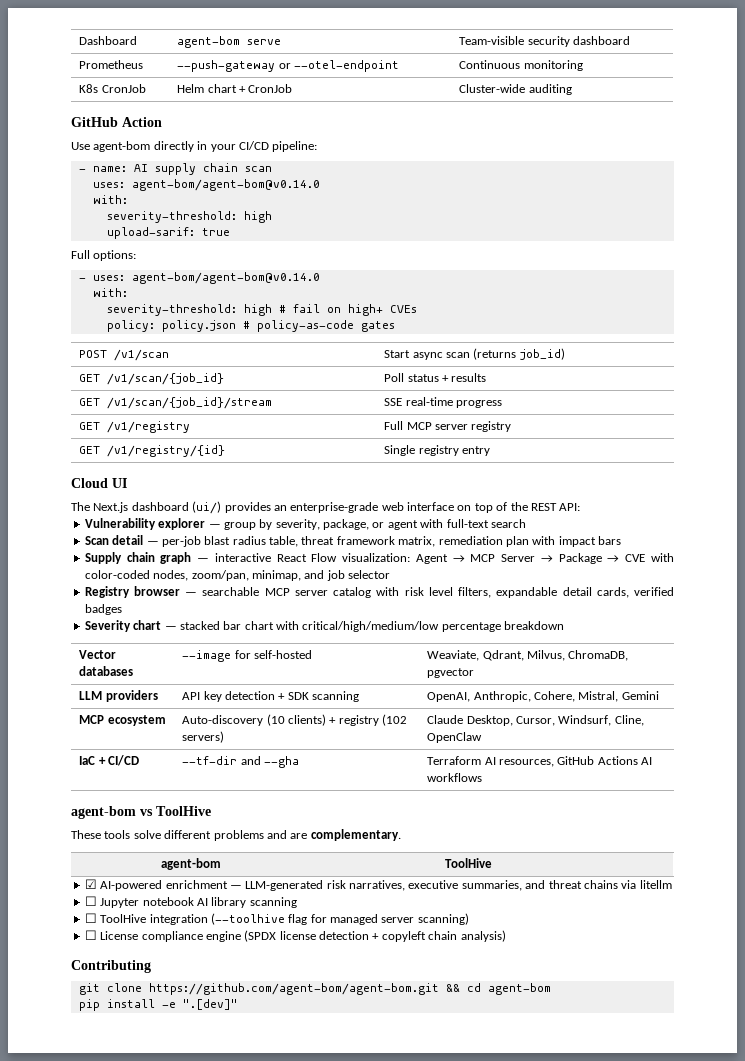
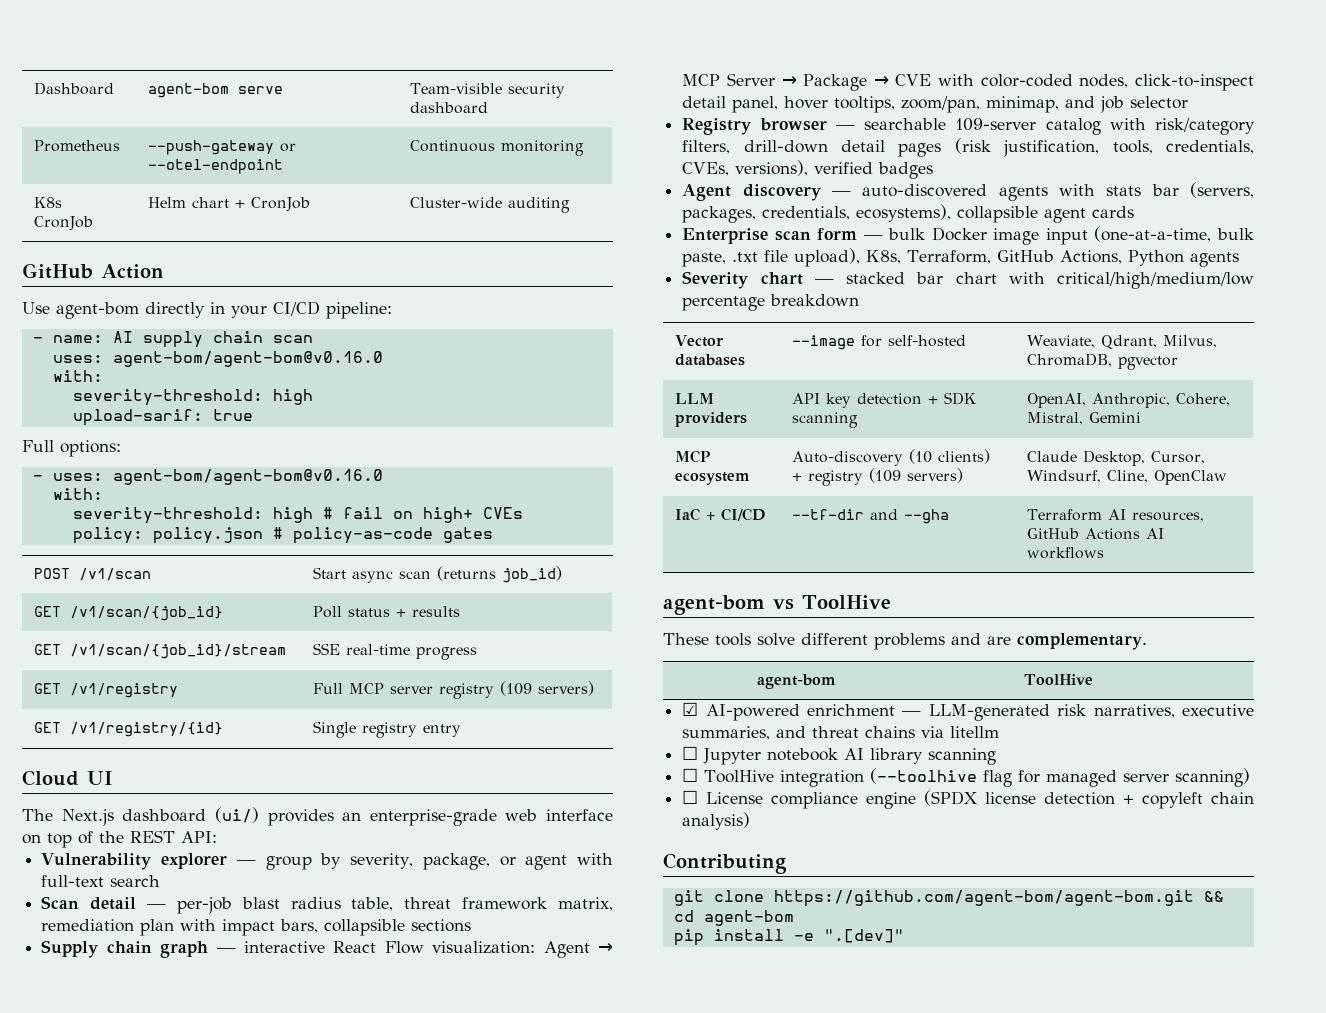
  - name: AI supply chain scan
- uses: agent-bom/agent-bom@v0.14.0
+ uses: agent-bom/agent-bom@v0.16.0
- - uses: agent-bom/agent-bom@v0.14.0
+ - uses: agent-bom/agent-bom@v0.16.0
- GET /v1/registry | Full MCP server registry
+ GET /v1/registry | Full MCP server registry (109 servers)
- Scan detail — per-job blast radius table, threat framework matrix, remediation plan with impact bars
+ Scan detail — per-job blast radius table, threat framework matrix, remediation plan with impact bars, collapsible sections
- Supply chain graph — interactive React Flow visualization: Agent → MCP Server → Package → CVE with color-coded nodes, zoom/pan, minimap, and job selector
+ Supply chain graph — interactive React Flow visualization: Agent → MCP Server → Package → CVE with color-coded nodes, click-to-inspect detail panel, hover tooltips, zoom/pan, minimap, and job selector
- Registry browser — searchable MCP server catalog with risk level filters, expandable detail cards, verified badges
+ Registry browser — searchable 109-server catalog with risk/category filters, drill-down detail pages (risk justification, tools, credentials, CVEs, versions), verified badges
+ Agent discovery — auto-discovered agents with stats bar (servers, packages, credentials, ecosystems), collapsible agent cards
+ Enterprise scan form — bulk Docker image input (one-at-a-time, bulk paste, .txt file upload), K8s, Terraform, GitHub Actions, Python agents
- MCP ecosystem | Auto-discovery (10 clients) + registry (102 servers) | Claude Desktop, Cursor, Windsurf, Cline, OpenClaw
+ MCP ecosystem | Auto-discovery (10 clients) + registry (109 servers) | Claude Desktop, Cursor, Windsurf, Cline, OpenClaw

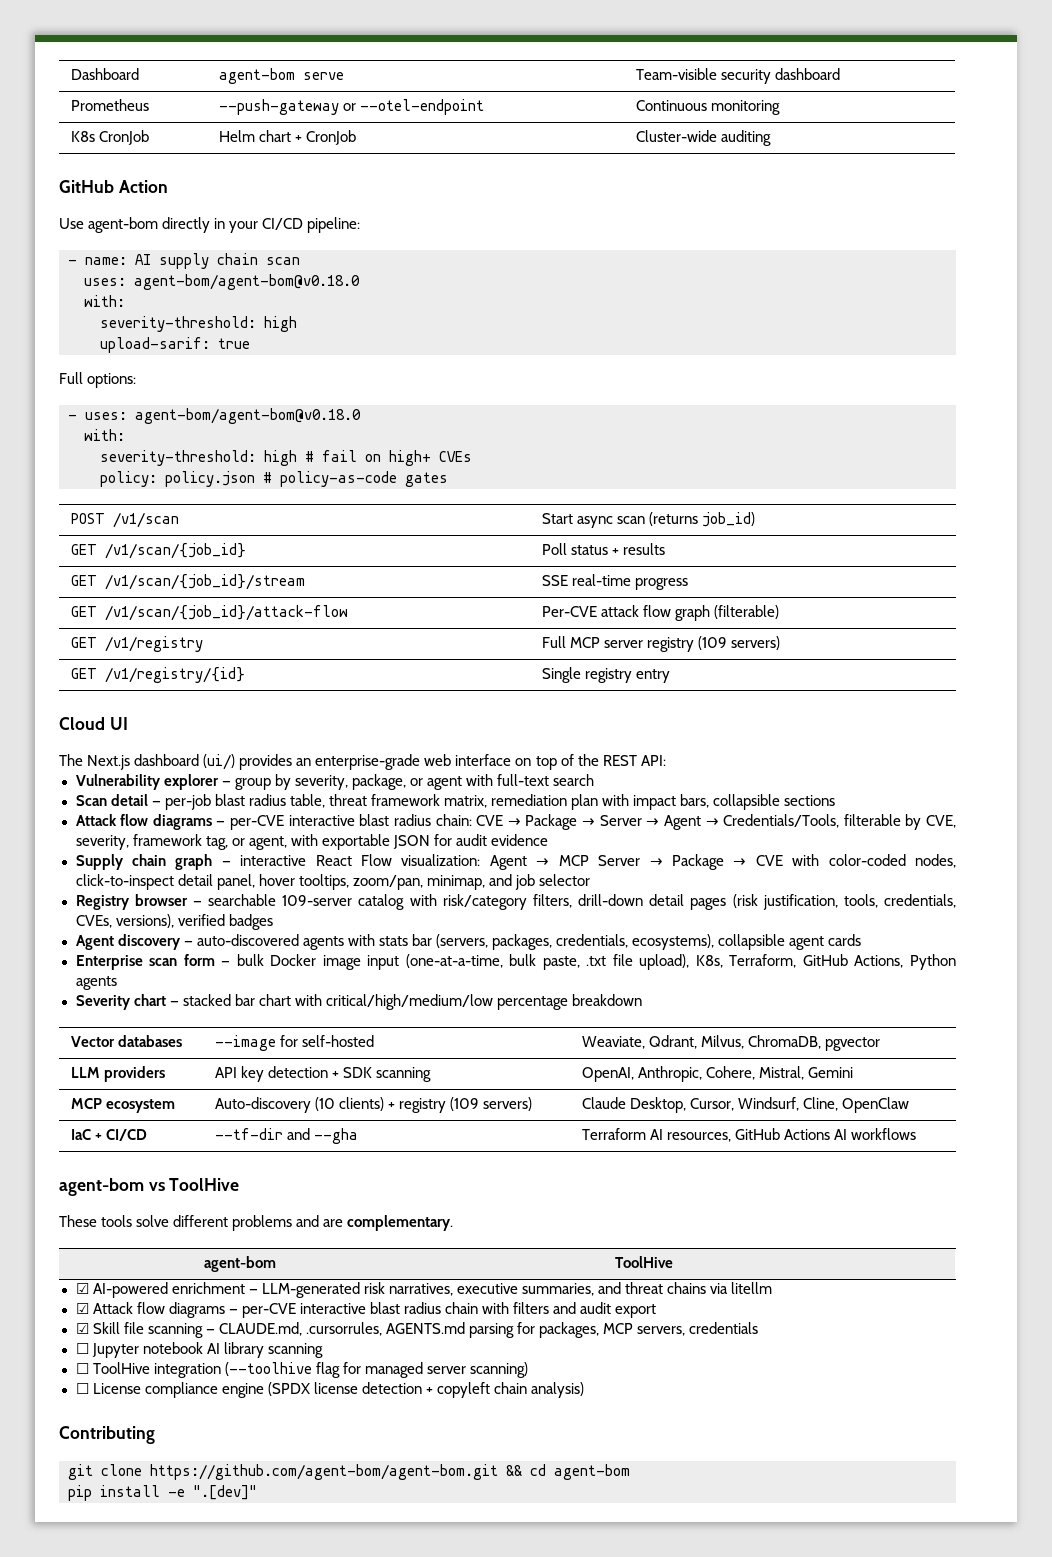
  - name: AI supply chain scan
- uses: agent-bom/agent-bom@v0.16.0
+ uses: agent-bom/agent-bom@v0.18.0
- - uses: agent-bom/agent-bom@v0.16.0
+ - uses: agent-bom/agent-bom@v0.18.0
+ GET /v1/scan/{job_id}/attack-flow | Per-CVE attack flow graph (filterable)
+ Attack flow diagrams — per-CVE interactive blast radius chain: CVE → Package → Server → Agent → Credentials/Tools, filterable by CVE, severity, framework tag, or agent, with exportable JSON for audit evidence
+ ☑ Attack flow diagrams — per-CVE interactive blast radius chain with filters and audit export
+ ☑ Skill file scanning — CLAUDE.md, .cursorrules, AGENTS.md parsing for packages, MCP servers, credentials

